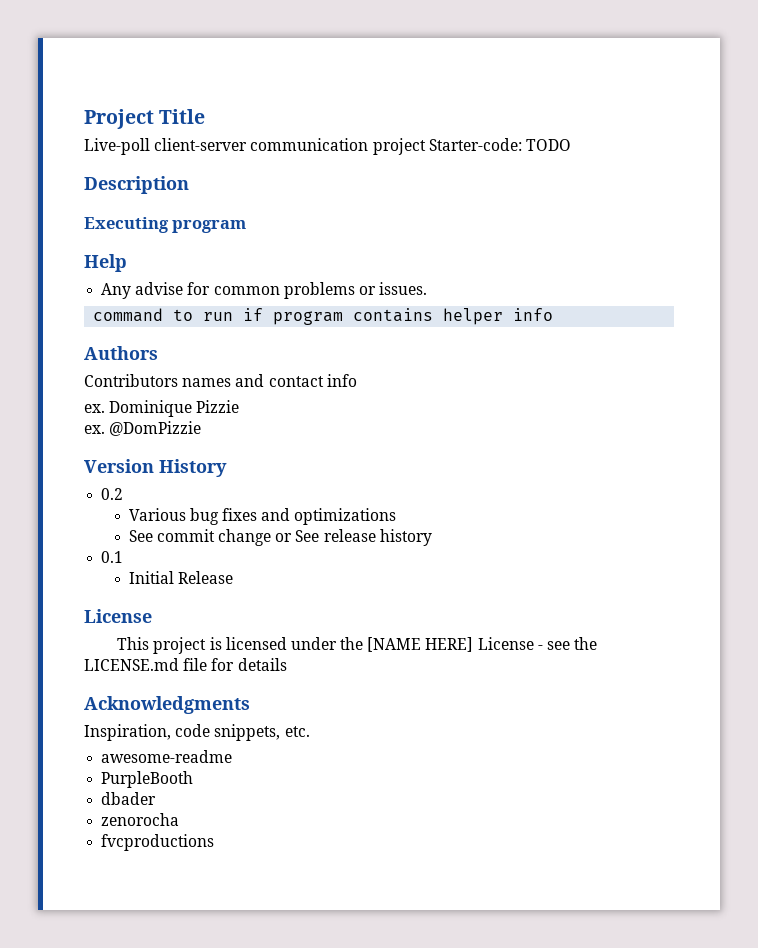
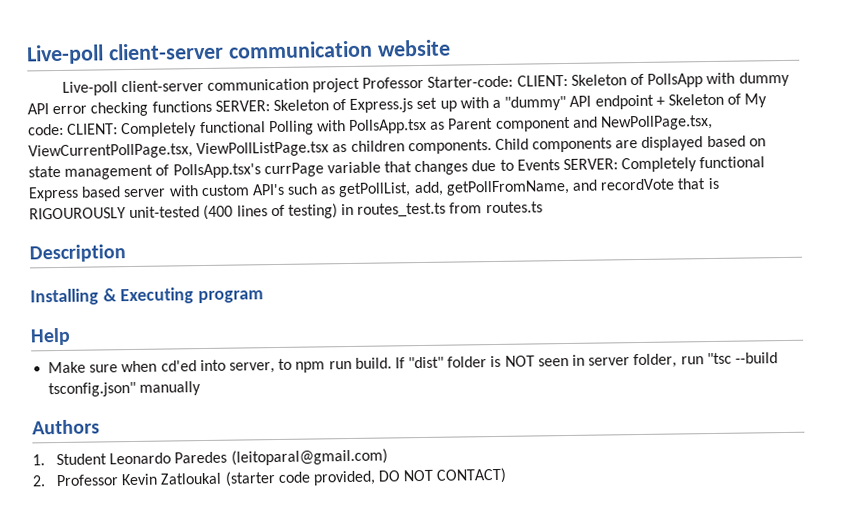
- Project Title
+ Live-poll client-server communication website
- Live-poll client-server communication project Starter-code: TODO
+ Live-poll client-server communication project Professor Starter-code: CLIENT: Skeleton of PollsApp with dummy API error checking functions SERVER: Skeleton of Express.js set up with a "dummy" API endpoint + Skeleton of My code: CLIENT: Completely functional Polling with PollsApp.tsx as Parent component and NewPollPage.tsx, ViewCurrentPollPage.tsx, ViewPollListPage.tsx as children components. Child components are displayed based on state management of PollsApp.tsx's currPage variable that changes due to Events SERVER: Completely functional Express based server with custom API's such as getPollList, add, getPollFromName, and recordVote that is RIGOUROUSLY unit-tested (400 lines of testing) in routes_test.ts from routes.ts
- Executing program
+ Installing & Executing program
- Any advise for common problems or issues.
- command to run if program contains helper info
+ Make sure when cd'ed into server, to npm run build. If "dist" folder is NOT seen in server folder, run "tsc --build tsconfig.json" manually
  Authors
- Contributors names and contact info
- ex. Dominique Pizzie
- ex. @DomPizzie
- Version History
- 0.2
- Various bug fixes and optimizations
- See commit change or See release history
- 0.1
- Initial Release
- License
- This project is licensed under the [NAME HERE] License - see the LICENSE.md file for details
- Acknowledgments
- Inspiration, code snippets, etc.
- awesome-readme
- PurpleBooth
- dbader
- zenorocha
- fvcproductions
+ 1. Student Leonardo Paredes (leitoparal@gmail.com)
+ 2. Professor Kevin Zatloukal (starter code provided, DO NOT CONTACT)

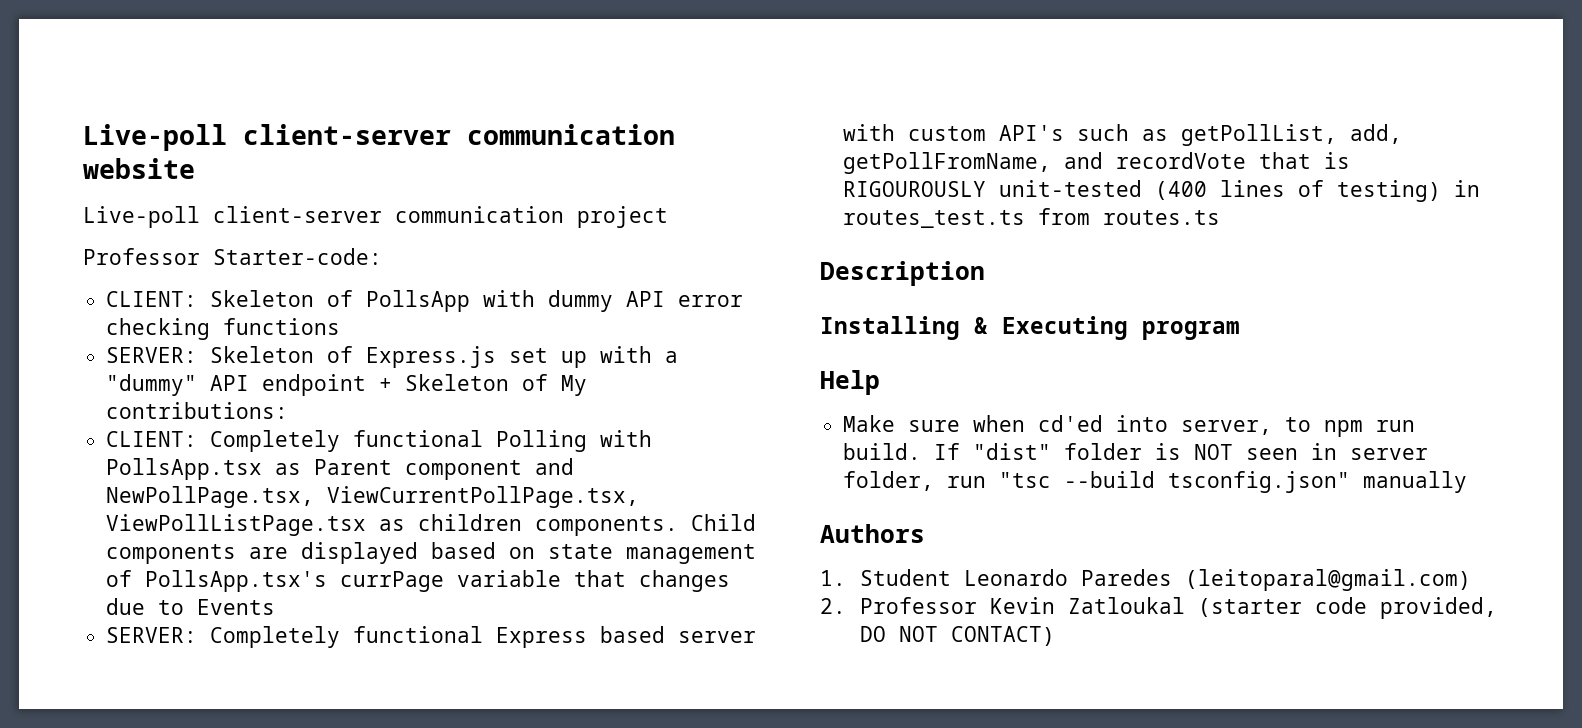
- Live-poll client-server communication project Professor Starter-code: CLIENT: Skeleton of PollsApp with dummy API error checking functions SERVER: Skeleton of Express.js set up with a "dummy" API endpoint + Skeleton of My code: CLIENT: Completely functional Polling with PollsApp.tsx as Parent component and NewPollPage.tsx, ViewCurrentPollPage.tsx, ViewPollListPage.tsx as children components.
+ Live-poll client-server communication project
+ Professor Starter-code:
+ CLIENT: Skeleton of PollsApp with dummy API error checking functions
+ SERVER: Skeleton of Express.js set up with a "dummy" API endpoint + Skeleton of My contributions:
+ CLIENT: Completely functional Polling with PollsApp.tsx as Parent component and NewPollPage.tsx, ViewCurrentPollPage.tsx, ViewPollListPage.tsx as children components.
- Child components are displayed based on state management of PollsApp.tsx's currPage variable that changes due to Events SERVER: Completely functional Express based server with custom API's such as getPollList, add, getPollFromName, and recordVote that is RIGOUROUSLY unit-tested (400 lines of testing) in routes_test.ts from routes.ts
+ Child components are displayed based on state management of PollsApp.tsx's currPage variable that changes due to Events
+ SERVER: Completely functional Express based server with custom API's such as getPollList, add, getPollFromName, and recordVote that is RIGOUROUSLY unit-tested (400 lines of testing) in routes_test.ts from routes.ts

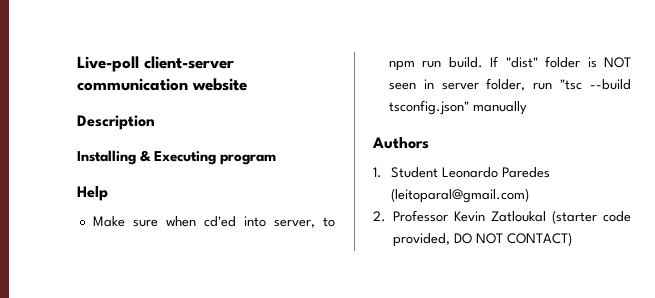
- Live-poll client-server communication project
- Professor Starter-code:
- CLIENT: Skeleton of PollsApp with dummy API error checking functions
- SERVER: Skeleton of Express.js set up with a "dummy" API endpoint + Skeleton of My contributions:
- CLIENT: Completely functional Polling with PollsApp.tsx as Parent component and NewPollPage.tsx, ViewCurrentPollPage.tsx, ViewPollListPage.tsx as children components. Child components are displayed based on state management of PollsApp.tsx's currPage variable that changes due to Events
- SERVER: Completely functional Express based server with custom API's such as getPollList, add, getPollFromName, and recordVote that is RIGOUROUSLY unit-tested (400 lines of testing) in routes_test.ts from routes.ts

